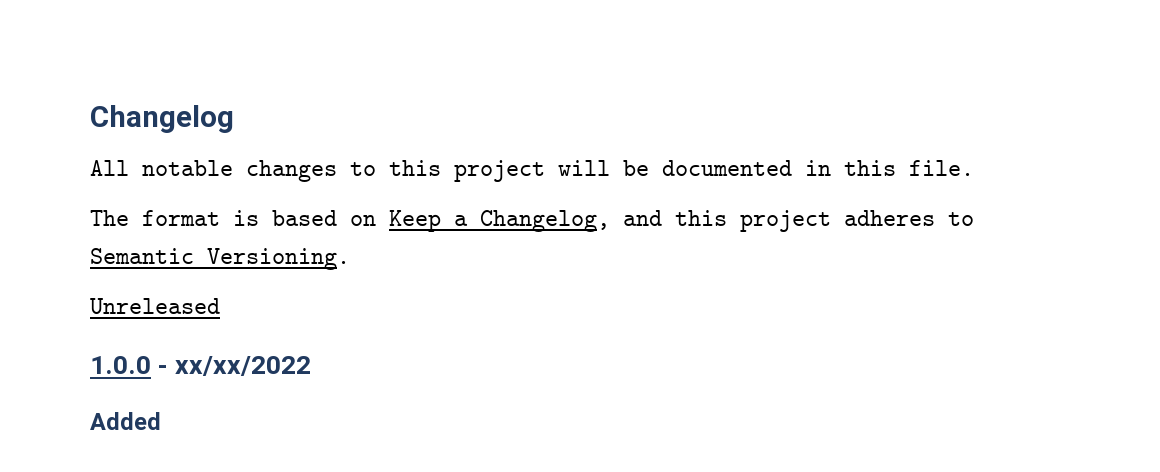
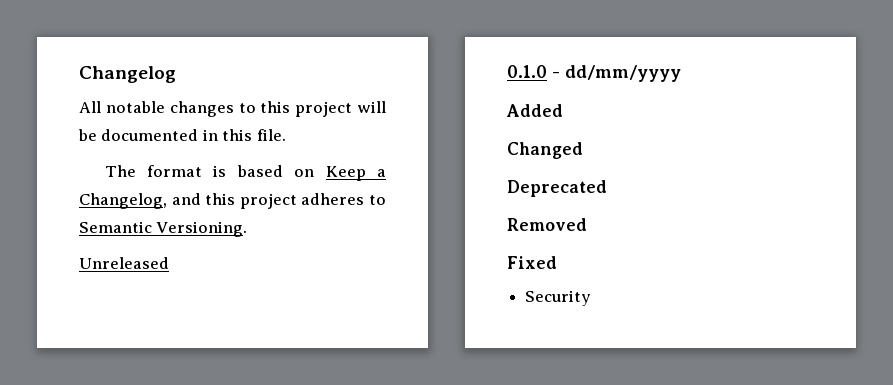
- 1.0.0 - xx/xx/2022
+ 0.1.0 - dd/mm/yyyy
  Added
+ Changed
+ Deprecated
+ Removed
+ Fixed
+ Security

